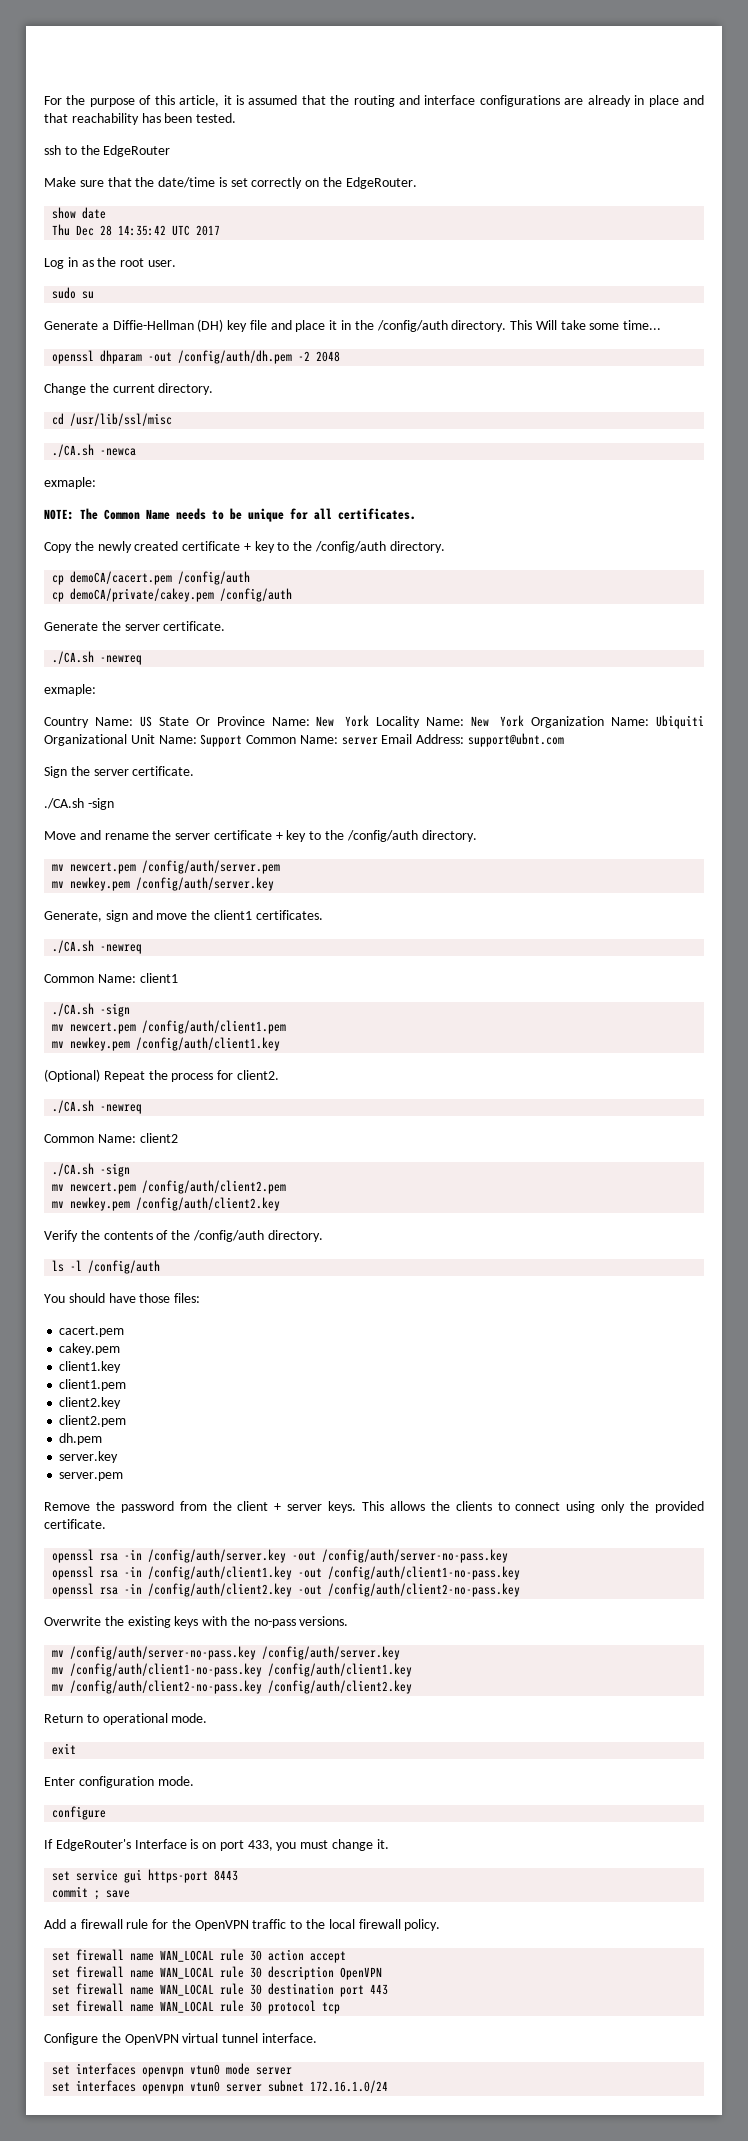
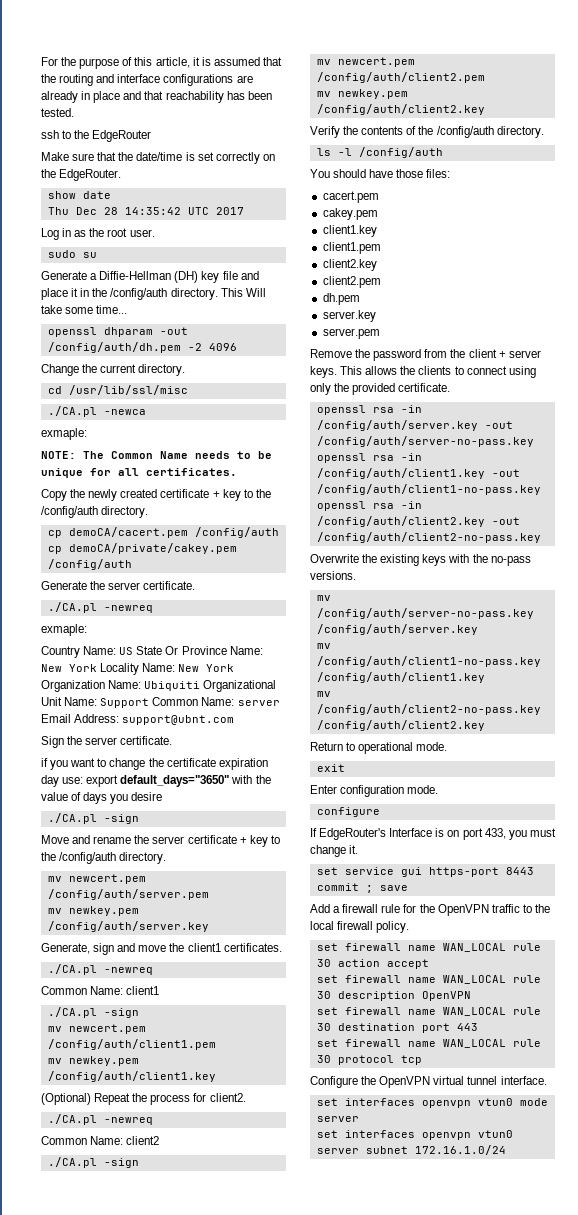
- openssl dhparam -out /config/auth/dh.pem -2 2048
+ openssl dhparam -out /config/auth/dh.pem -2 4096
- ./CA.sh -newca
+ ./CA.pl -newca
  Generate the server certificate.
- ./CA.sh -newreq
+ ./CA.pl -newreq
  Sign the server certificate.
- ./CA.sh -sign
+ if you want to change the certificate expiration day use: export default_days="3650" with the value of days you desire
+ ./CA.pl -sign
  Generate, sign and move the client1 certificates.
- ./CA.sh -newreq
+ ./CA.pl -newreq
  Common Name: client1
- ./CA.sh -sign
+ ./CA.pl -sign
  (Optional) Repeat the process for client2.
- ./CA.sh -newreq
+ ./CA.pl -newreq
  Common Name: client2
- ./CA.sh -sign
+ ./CA.pl -sign

